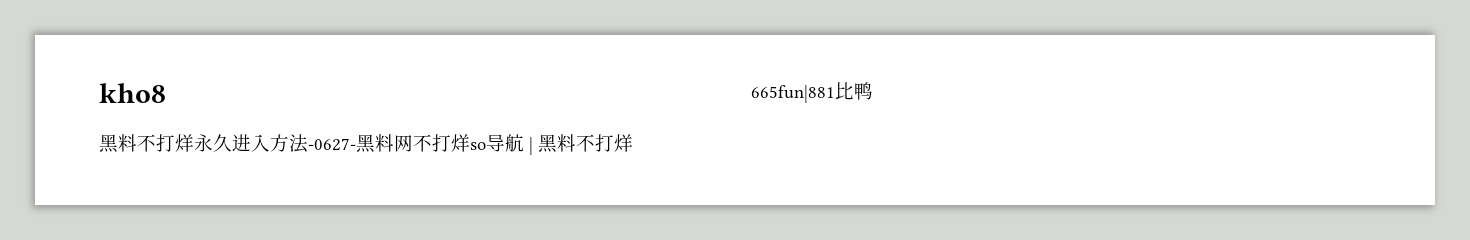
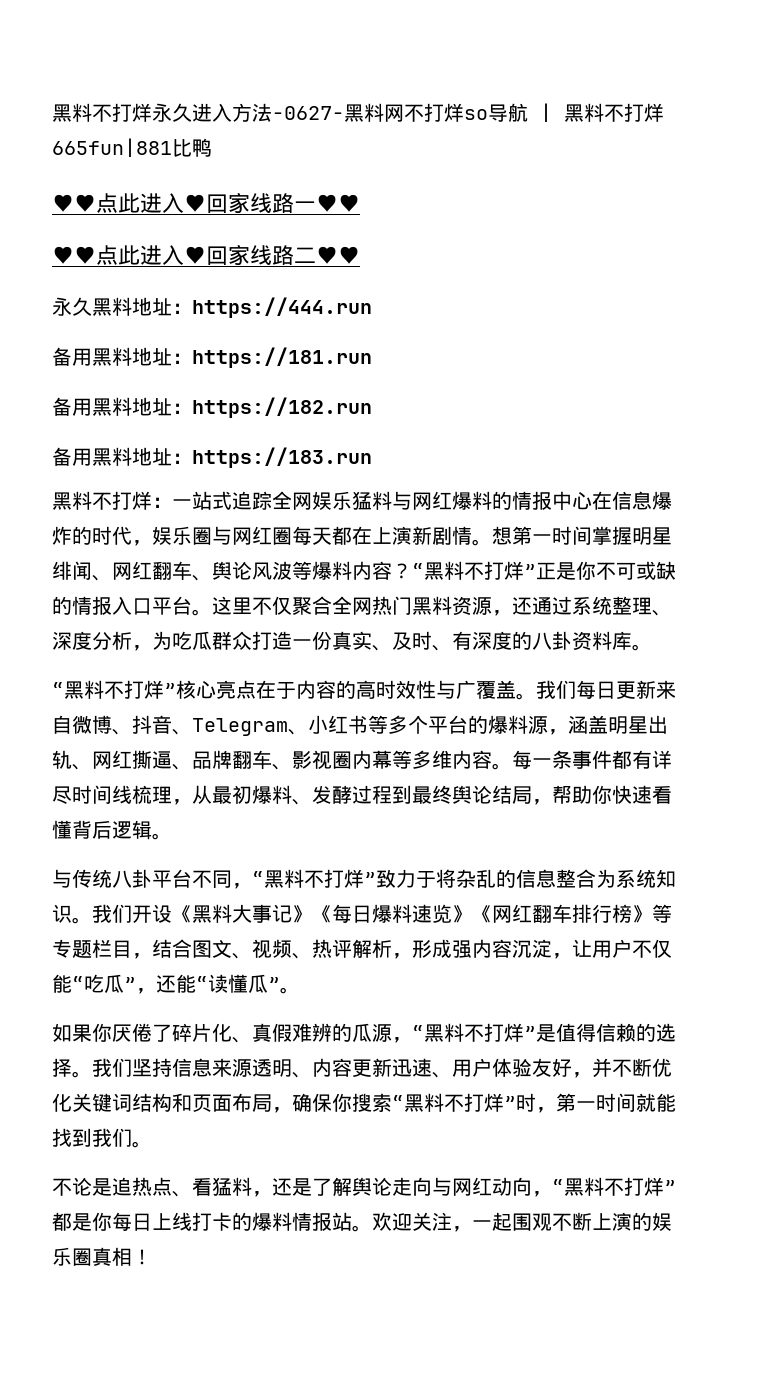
- kho8
+ ♥♥点此进入♥回家线路一♥♥
+ ♥♥点此进入♥回家线路二♥♥
+ 永久黑料地址：https://444.run
+ 备用黑料地址：https://181.run
+ 备用黑料地址：https://182.run
+ 备用黑料地址：https://183.run
+ 黑料不打烊：一站式追踪全网娱乐猛料与网红爆料的情报中心在信息爆炸的时代，娱乐圈与网红圈每天都在上演新剧情。想第一时间掌握明星绯闻、网红翻车、舆论风波等爆料内容？“黑料不打烊”正是你不可或缺的情报入口平台。这里不仅聚合全网热门黑料资源，还通过系统整理、深度分析，为吃瓜群众打造一份真实、及时、有深度的八卦资料库。
+ “黑料不打烊”核心亮点在于内容的高时效性与广覆盖。我们每日更新来自微博、抖音、Telegram、小红书等多个平台的爆料源，涵盖明星出轨、网红撕逼、品牌翻车、影视圈内幕等多维内容。每一条事件都有详尽时间线梳理，从最初爆料、发酵过程到最终舆论结局，帮助你快速看懂背后逻辑。
+ 与传统八卦平台不同，“黑料不打烊”致力于将杂乱的信息整合为系统知识。我们开设《黑料大事记》《每日爆料速览》《网红翻车排行榜》等专题栏目，结合图文、视频、热评解析，形成强内容沉淀，让用户不仅能“吃瓜”，还能“读懂瓜”。
+ 如果你厌倦了碎片化、真假难辨的瓜源，“黑料不打烊”是值得信赖的选择。我们坚持信息来源透明、内容更新迅速、用户体验友好，并不断优化关键词结构和页面布局，确保你搜索“黑料不打烊”时，第一时间就能找到我们。
+ 不论是追热点、看猛料，还是了解舆论走向与网红动向，“黑料不打烊”都是你每日上线打卡的爆料情报站。欢迎关注，一起围观不断上演的娱乐圈真相！

